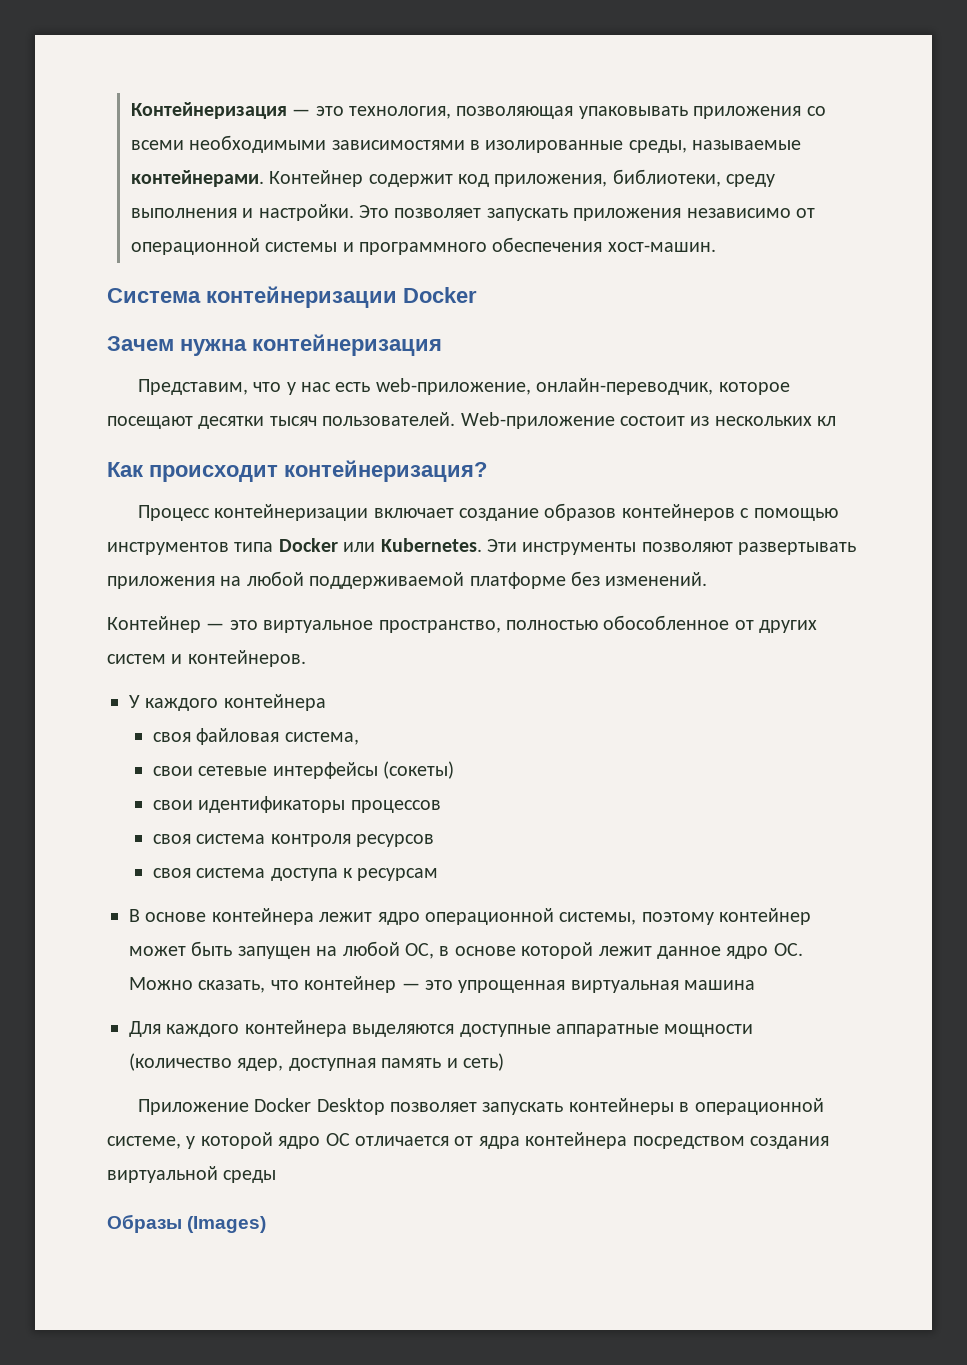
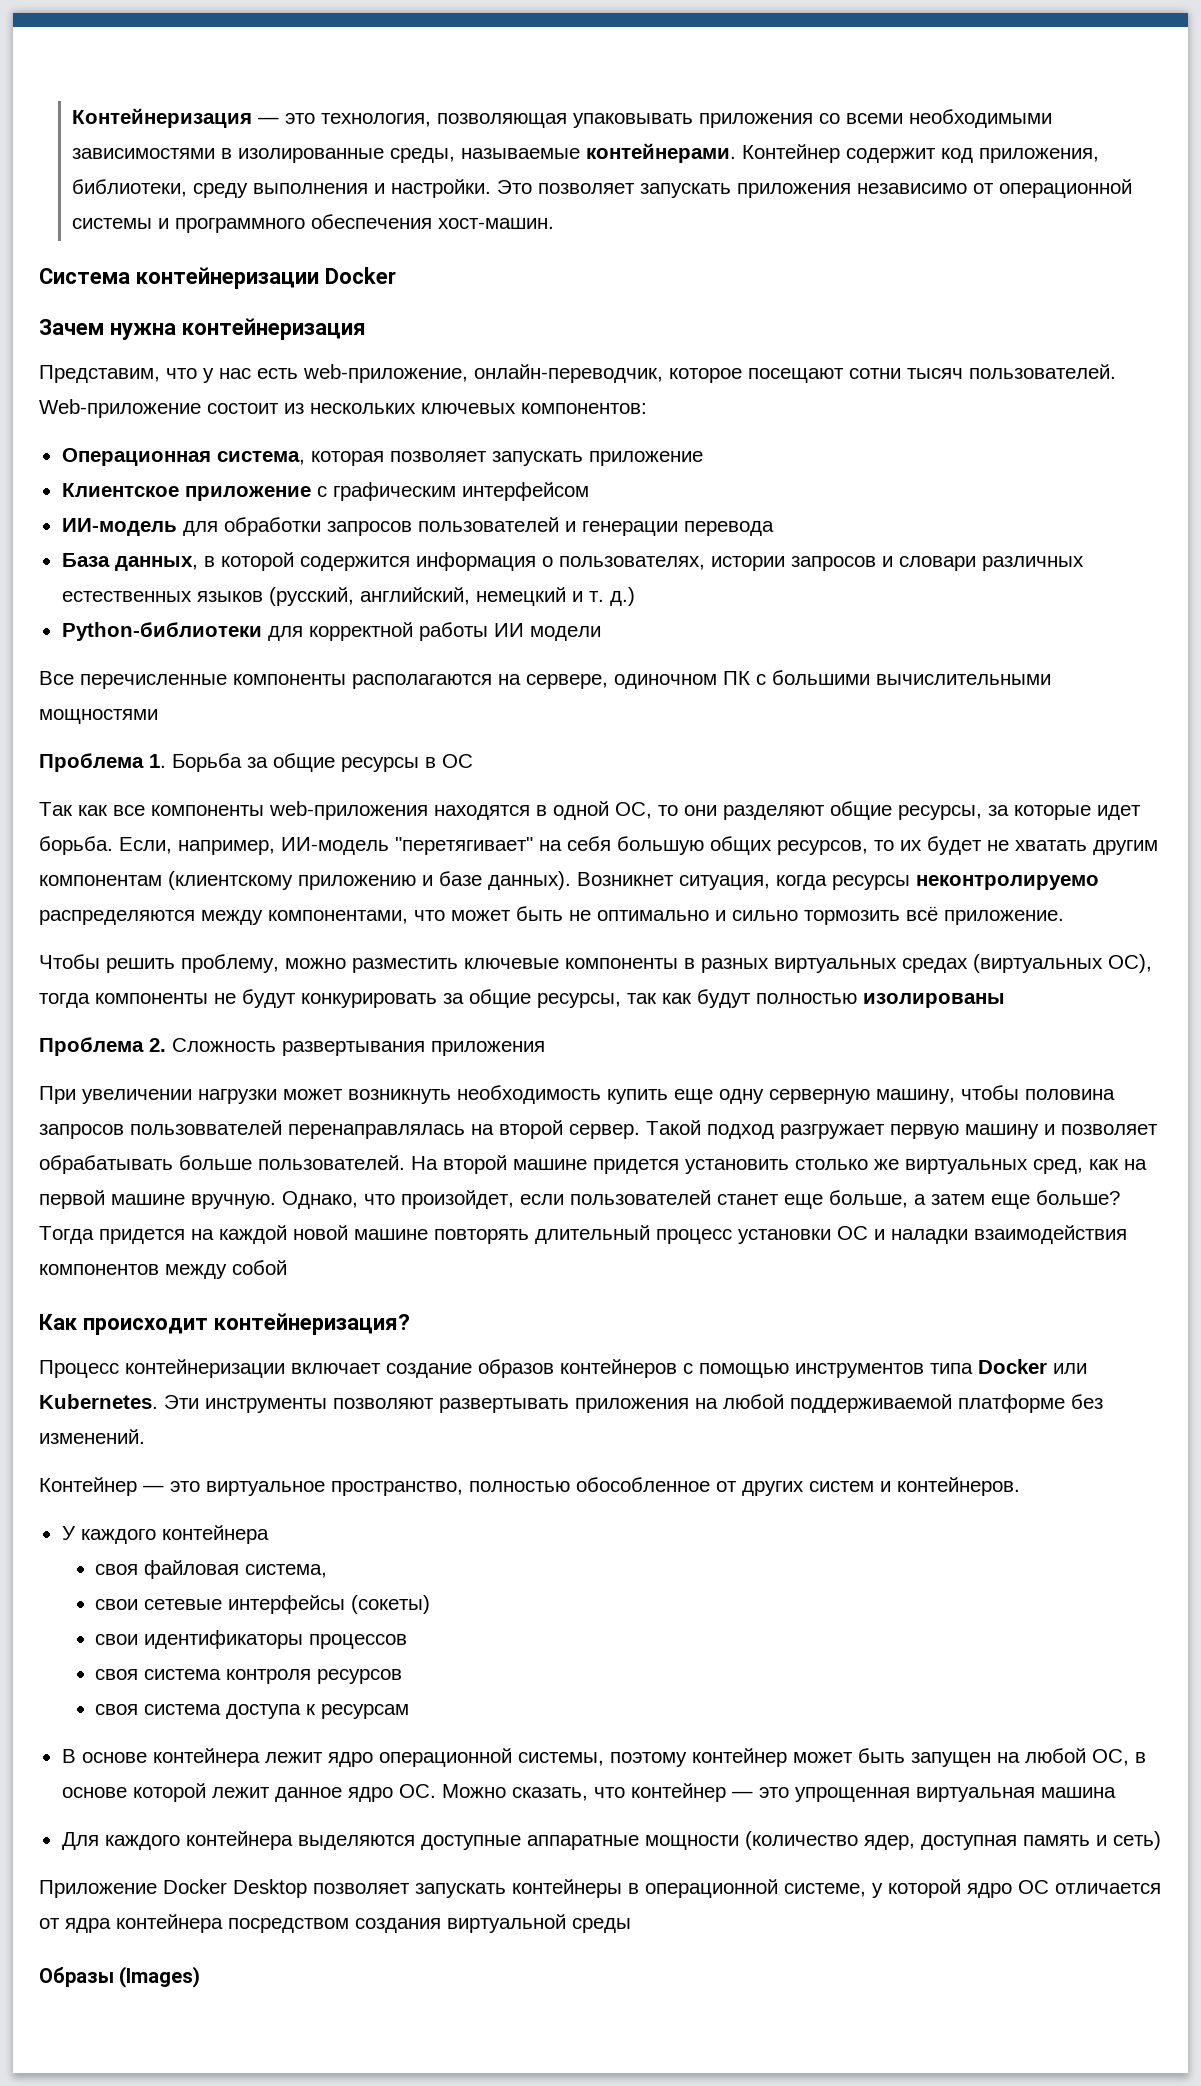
- Представим, что у нас есть web-приложение, онлайн-переводчик, которое посещают десятки тысяч пользователей.
+ Представим, что у нас есть web-приложение, онлайн-переводчик, которое посещают сотни тысяч пользователей.
- Web-приложение состоит из нескольких кл
+ Web-приложение состоит из нескольких ключевых компонентов:
+ Операционная система, которая позволяет запускать приложение
+ Клиентское приложение с графическим интерфейсом
+ ИИ-модель для обработки запросов пользователей и генерации перевода
+ База данных, в которой содержится информация о пользователях, истории запросов и словари различных естественных языков (русский, английский, немецкий и т. д.)
+ Python-библиотеки для корректной работы ИИ модели
+ Все перечисленные компоненты располагаются на сервере, одиночном ПК с большими вычислительными мощностями
+ Проблема 1. Борьба за общие ресурсы в ОС
+ Так как все компоненты web-приложения находятся в одной ОС, то они разделяют общие ресурсы, за которые идет борьба. Если, например, ИИ-модель "перетягивает" на себя большую общих ресурсов, то их будет не хватать другим компонентам (клиентскому приложению и базе данных). Возникнет ситуация, когда ресурсы неконтролируемо распределяются между компонентами, что может быть не оптимально и сильно тормозить всё приложение.
+ Чтобы решить проблему, можно разместить ключевые компоненты в разных виртуальных средах (виртуальных ОС), тогда компоненты не будут конкурировать за общие ресурсы, так как будут полностью изолированы
+ Проблема 2. Сложность развертывания приложения
+ При увеличении нагрузки может возникнуть необходимость купить еще одну серверную машину, чтобы половина запросов пользоввателей перенаправлялась на второй сервер. Такой подход разгружает первую машину и позволяет обрабатывать больше пользователей. На второй машине придется установить столько же виртуальных сред, как на первой машине вручную. Однако, что произойдет, если пользователей станет еще больше, а затем еще больше? Тогда придется на каждой новой машине повторять длительный процесс установки ОС и наладки взаимодействия компонентов между собой

